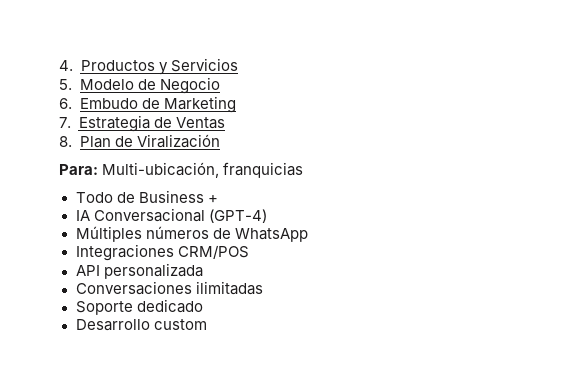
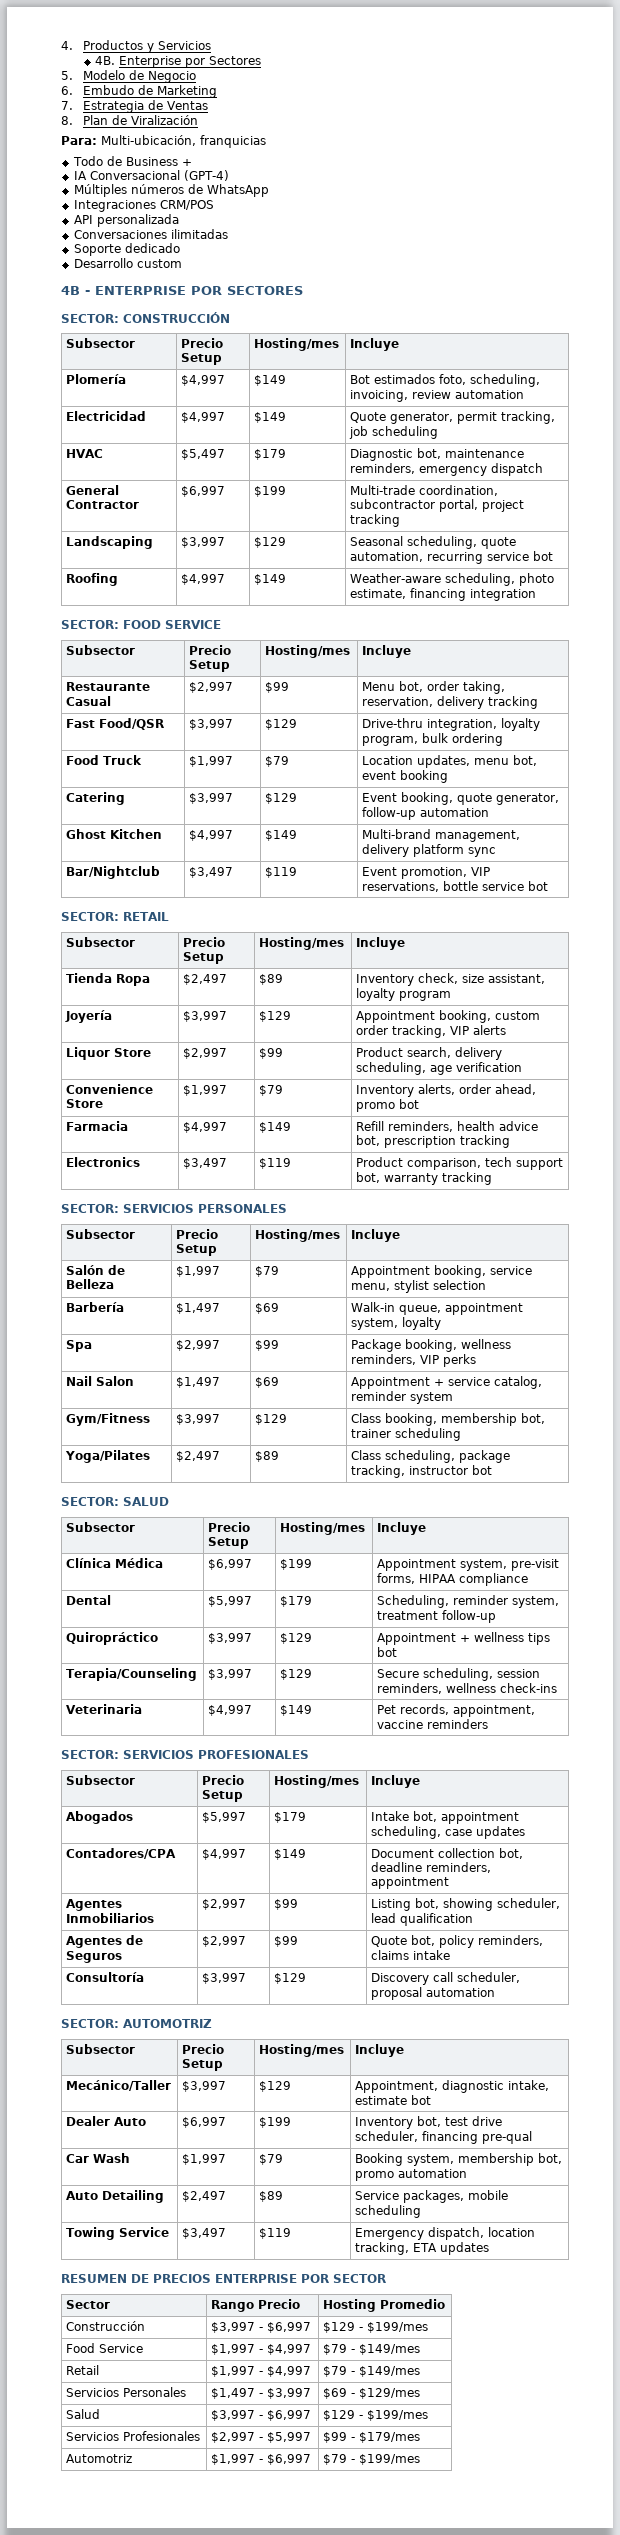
+ 4B. Enterprise por Sectores
+ 4B - ENTERPRISE POR SECTORES
+ SECTOR: CONSTRUCCIÓN
+ Subsector | Precio Setup | Hosting/mes | Incluye
+ Plomería | $4,997 | $149 | Bot estimados foto, scheduling, invoicing, review automation
+ Electricidad | $4,997 | $149 | Quote generator, permit tracking, job scheduling
+ HVAC | $5,497 | $179 | Diagnostic bot, maintenance reminders, emergency dispatch
+ General Contractor | $6,997 | $199 | Multi-trade coordination, subcontractor portal, project tracking
+ Landscaping | $3,997 | $129 | Seasonal scheduling, quote automation, recurring service bot
+ Roofing | $4,997 | $149 | Weather-aware scheduling, photo estimate, financing integration
+ SECTOR: FOOD SERVICE
+ Subsector | Precio Setup | Hosting/mes | Incluye
+ Restaurante Casual | $2,997 | $99 | Menu bot, order taking, reservation, delivery tracking
+ Fast Food/QSR | $3,997 | $129 | Drive-thru integration, loyalty program, bulk ordering
+ Food Truck | $1,997 | $79 | Location updates, menu bot, event booking
+ Catering | $3,997 | $129 | Event booking, quote generator, follow-up automation
+ Ghost Kitchen | $4,997 | $149 | Multi-brand management, delivery platform sync
+ Bar/Nightclub | $3,497 | $119 | Event promotion, VIP reservations, bottle service bot
+ SECTOR: RETAIL
+ Subsector | Precio Setup | Hosting/mes | Incluye
+ Tienda Ropa | $2,497 | $89 | Inventory check, size assistant, loyalty program
+ Joyería | $3,997 | $129 | Appointment booking, custom order tracking, VIP alerts
+ Liquor Store | $2,997 | $99 | Product search, delivery scheduling, age verification
+ Convenience Store | $1,997 | $79 | Inventory alerts, order ahead, promo bot
+ Farmacia | $4,997 | $149 | Refill reminders, health advice bot, prescription tracking
+ Electronics | $3,497 | $119 | Product comparison, tech support bot, warranty tracking
+ SECTOR: SERVICIOS PERSONALES
+ Subsector | Precio Setup | Hosting/mes | Incluye
+ Salón de Belleza | $1,997 | $79 | Appointment booking, service menu, stylist selection
+ Barbería | $1,497 | $69 | Walk-in queue, appointment system, loyalty
+ Spa | $2,997 | $99 | Package booking, wellness reminders, VIP perks
+ Nail Salon | $1,497 | $69 | Appointment + service catalog, reminder system
+ Gym/Fitness | $3,997 | $129 | Class booking, membership bot, trainer scheduling
+ Yoga/Pilates | $2,497 | $89 | Class scheduling, package tracking, instructor bot
+ SECTOR: SALUD
+ Subsector | Precio Setup | Hosting/mes | Incluye
+ Clínica Médica | $6,997 | $199 | Appointment system, pre-visit forms, HIPAA compliance
+ Dental | $5,997 | $179 | Scheduling, reminder system, treatment follow-up
+ Quiropráctico | $3,997 | $129 | Appointment + wellness tips bot
+ Terapia/Counseling | $3,997 | $129 | Secure scheduling, session reminders, wellness check-ins
+ Veterinaria | $4,997 | $149 | Pet records, appointment, vaccine reminders
+ SECTOR: SERVICIOS PROFESIONALES
+ Subsector | Precio Setup | Hosting/mes | Incluye
+ Abogados | $5,997 | $179 | Intake bot, appointment scheduling, case updates
+ Contadores/CPA | $4,997 | $149 | Document collection bot, deadline reminders, appointment
+ Agentes Inmobiliarios | $2,997 | $99 | Listing bot, showing scheduler, lead qualification
+ Agentes de Seguros | $2,997 | $99 | Quote bot, policy reminders, claims intake
+ Consultoría | $3,997 | $129 | Discovery call scheduler, proposal automation
+ SECTOR: AUTOMOTRIZ
+ Subsector | Precio Setup | Hosting/mes | Incluye
+ Mecánico/Taller | $3,997 | $129 | Appointment, diagnostic intake, estimate bot
+ Dealer Auto | $6,997 | $199 | Inventory bot, test drive scheduler, financing pre-qual
+ Car Wash | $1,997 | $79 | Booking system, membership bot, promo automation
+ Auto Detailing | $2,497 | $89 | Service packages, mobile scheduling
+ Towing Service | $3,497 | $119 | Emergency dispatch, location tracking, ETA updates
+ RESUMEN DE PRECIOS ENTERPRISE POR SECTOR
+ Sector | Rango Precio | Hosting Promedio
+ Construcción | $3,997 - $6,997 | $129 - $199/mes
+ Food Service | $1,997 - $4,997 | $79 - $149/mes
+ Retail | $1,997 - $4,997 | $79 - $149/mes
+ Servicios Personales | $1,497 - $3,997 | $69 - $129/mes
+ Salud | $3,997 - $6,997 | $129 - $199/mes
+ Servicios Profesionales | $2,997 - $5,997 | $99 - $179/mes
+ Automotriz | $1,997 - $6,997 | $79 - $199/mes

